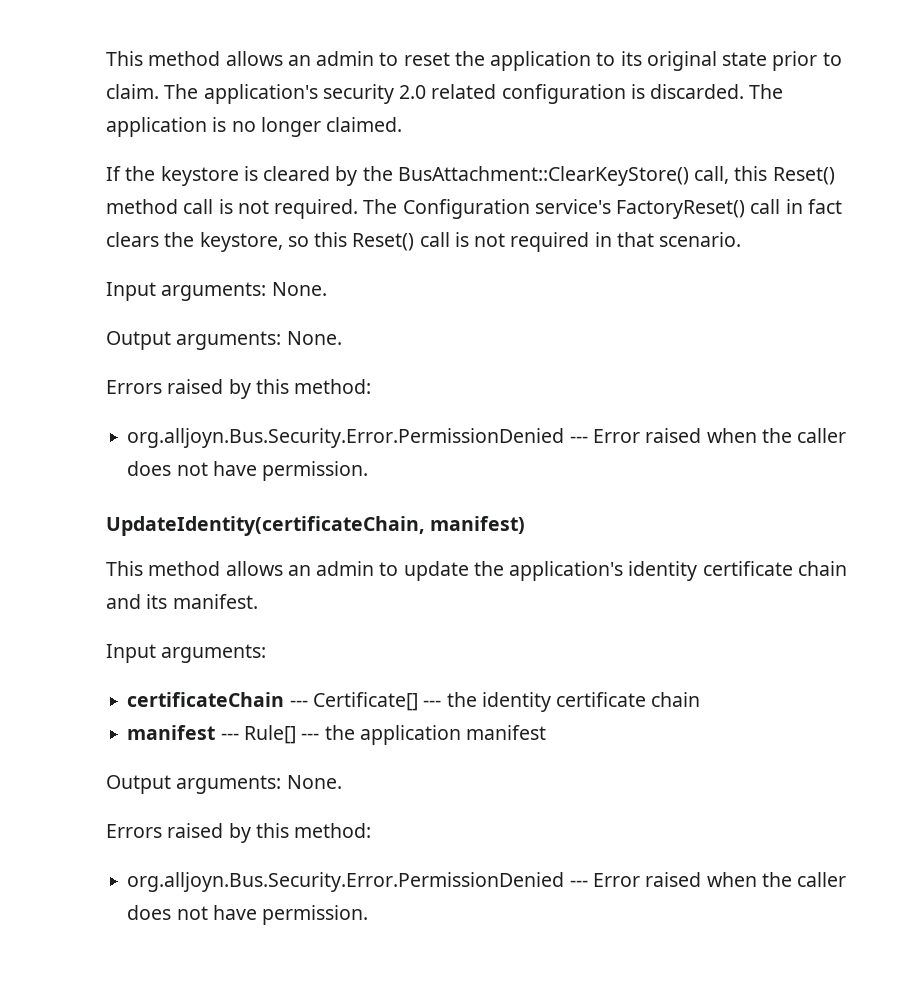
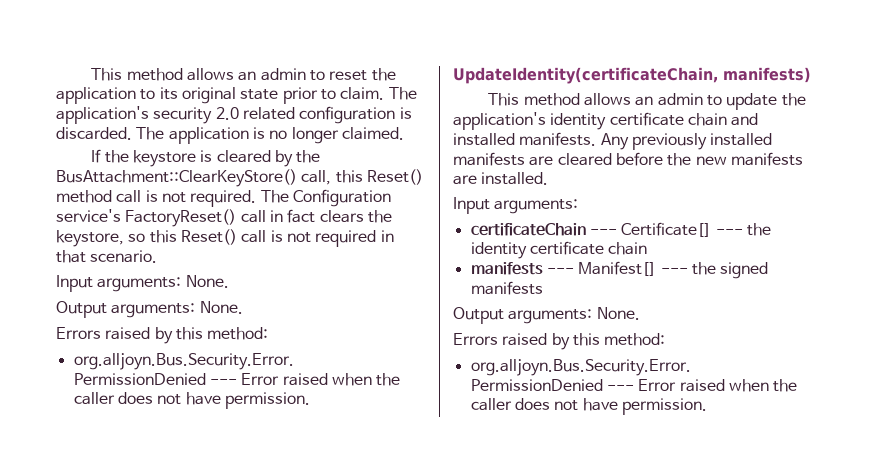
- UpdateIdentity(certificateChain, manifest)
+ UpdateIdentity(certificateChain, manifests)
- This method allows an admin to update the application's identity certificate chain and its manifest.
+ This method allows an admin to update the application's identity certificate chain and installed manifests. Any previously installed manifests are cleared before the new manifests are installed.
- manifest --- Rule[] --- the application manifest
+ manifests --- Manifest[] --- the signed manifests

